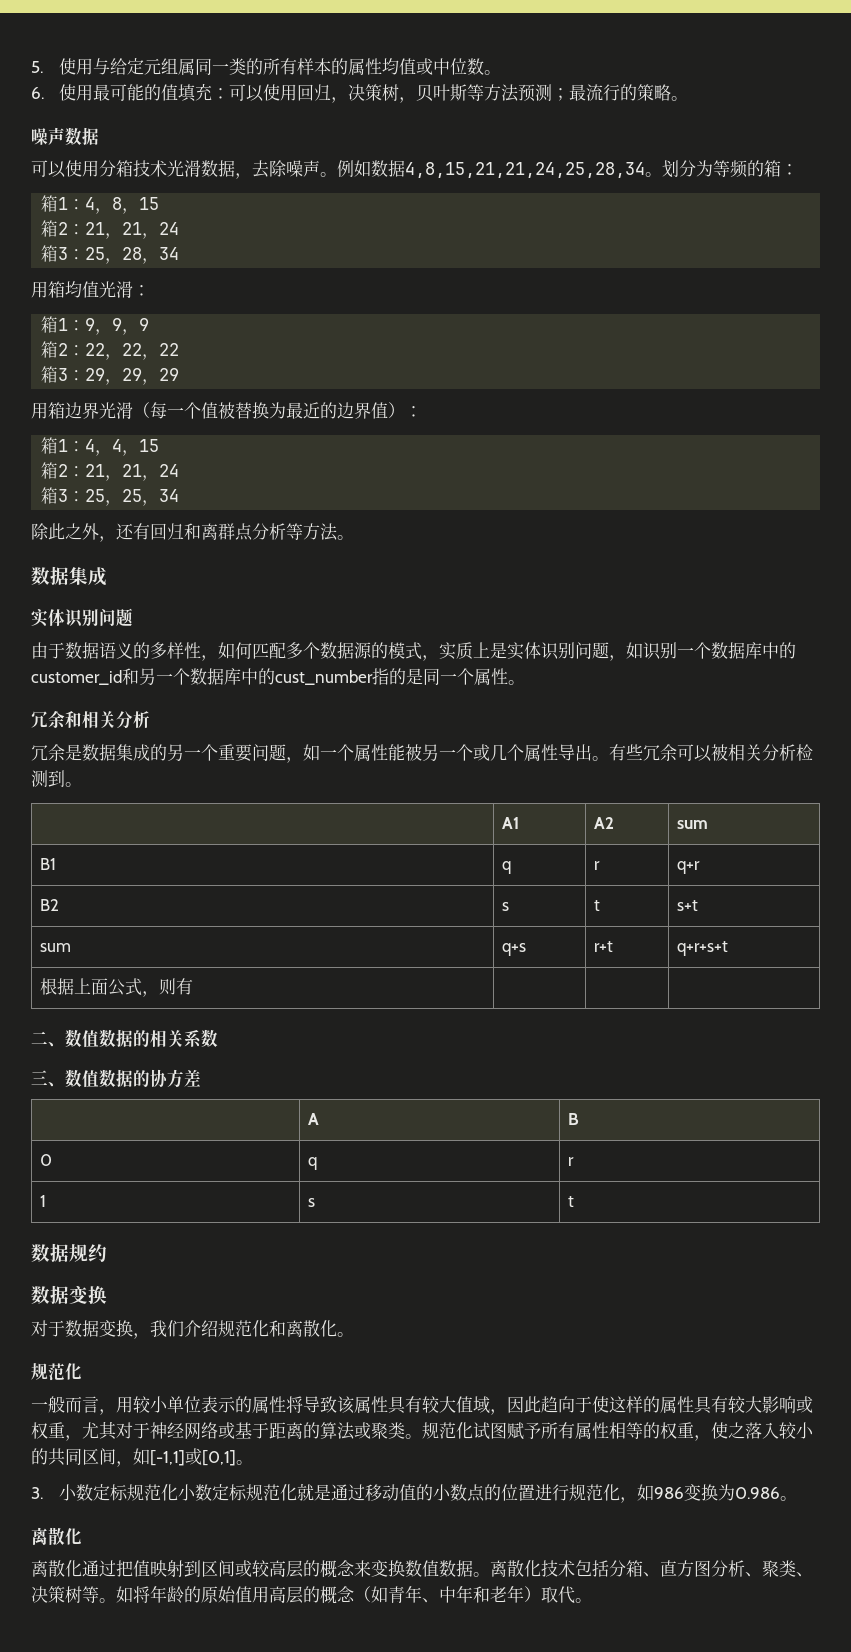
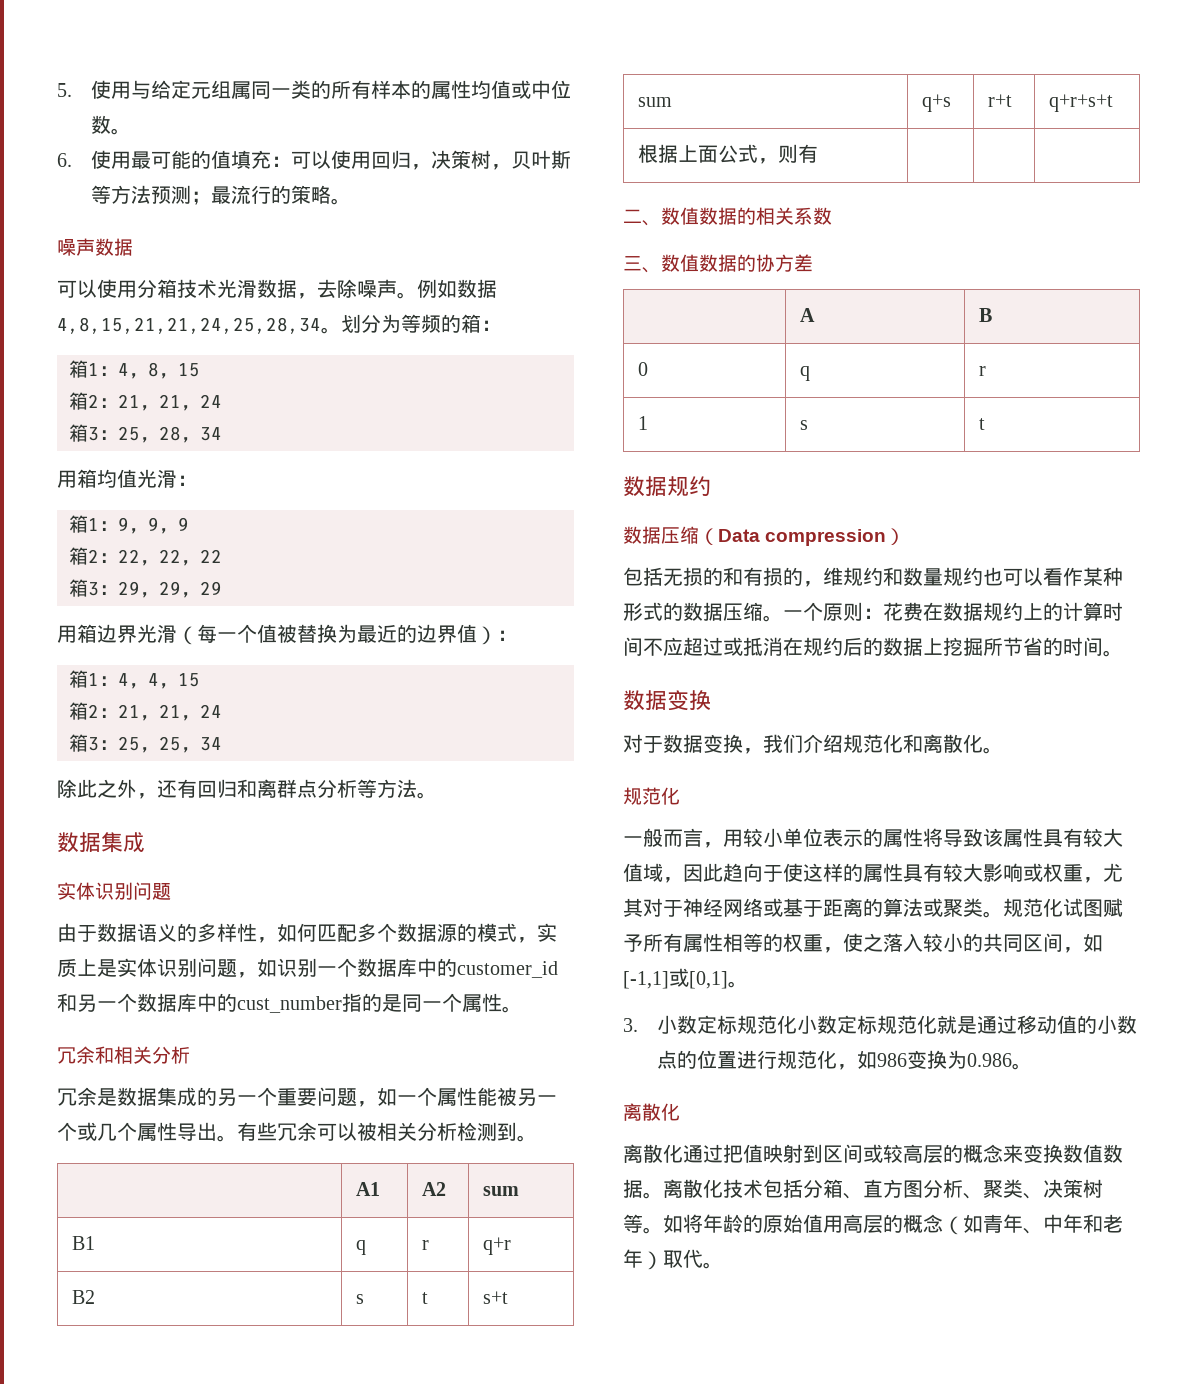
+ 数据压缩（Data compression）
+ 包括无损的和有损的，维规约和数量规约也可以看作某种形式的数据压缩。一个原则：花费在数据规约上的计算时间不应超过或抵消在规约后的数据上挖掘所节省的时间。

